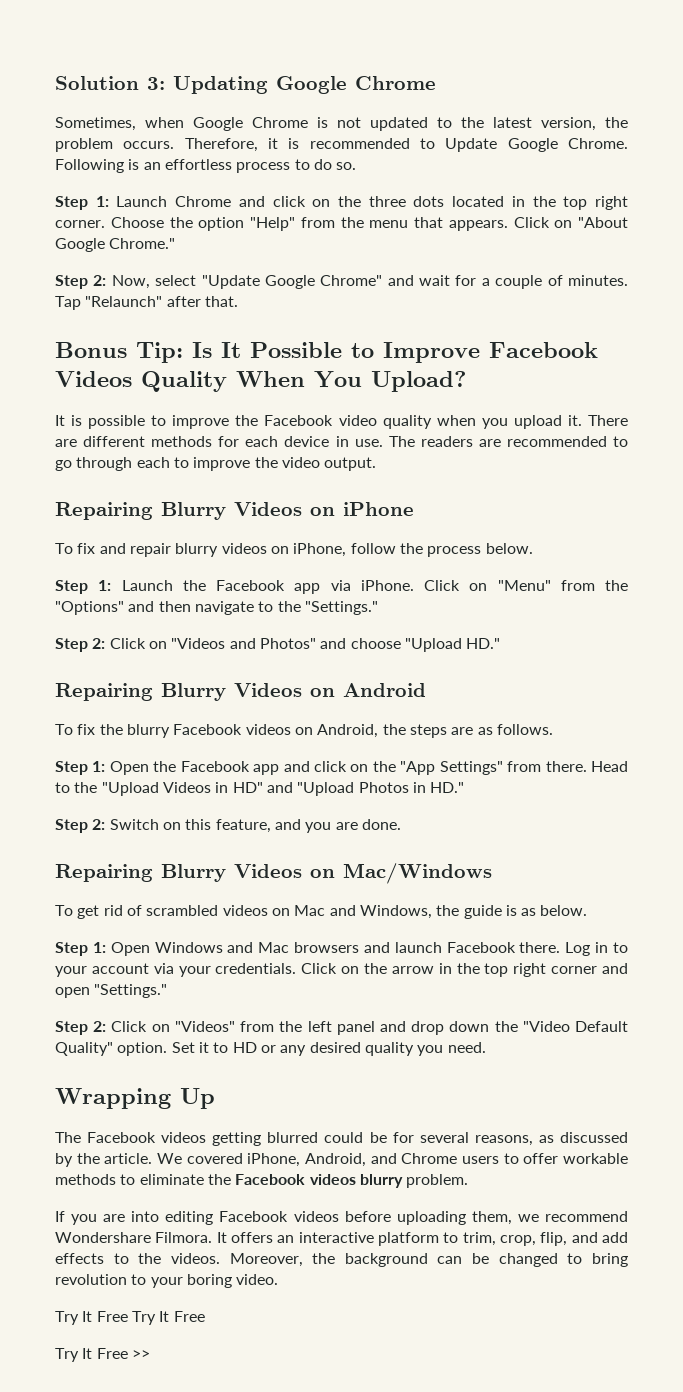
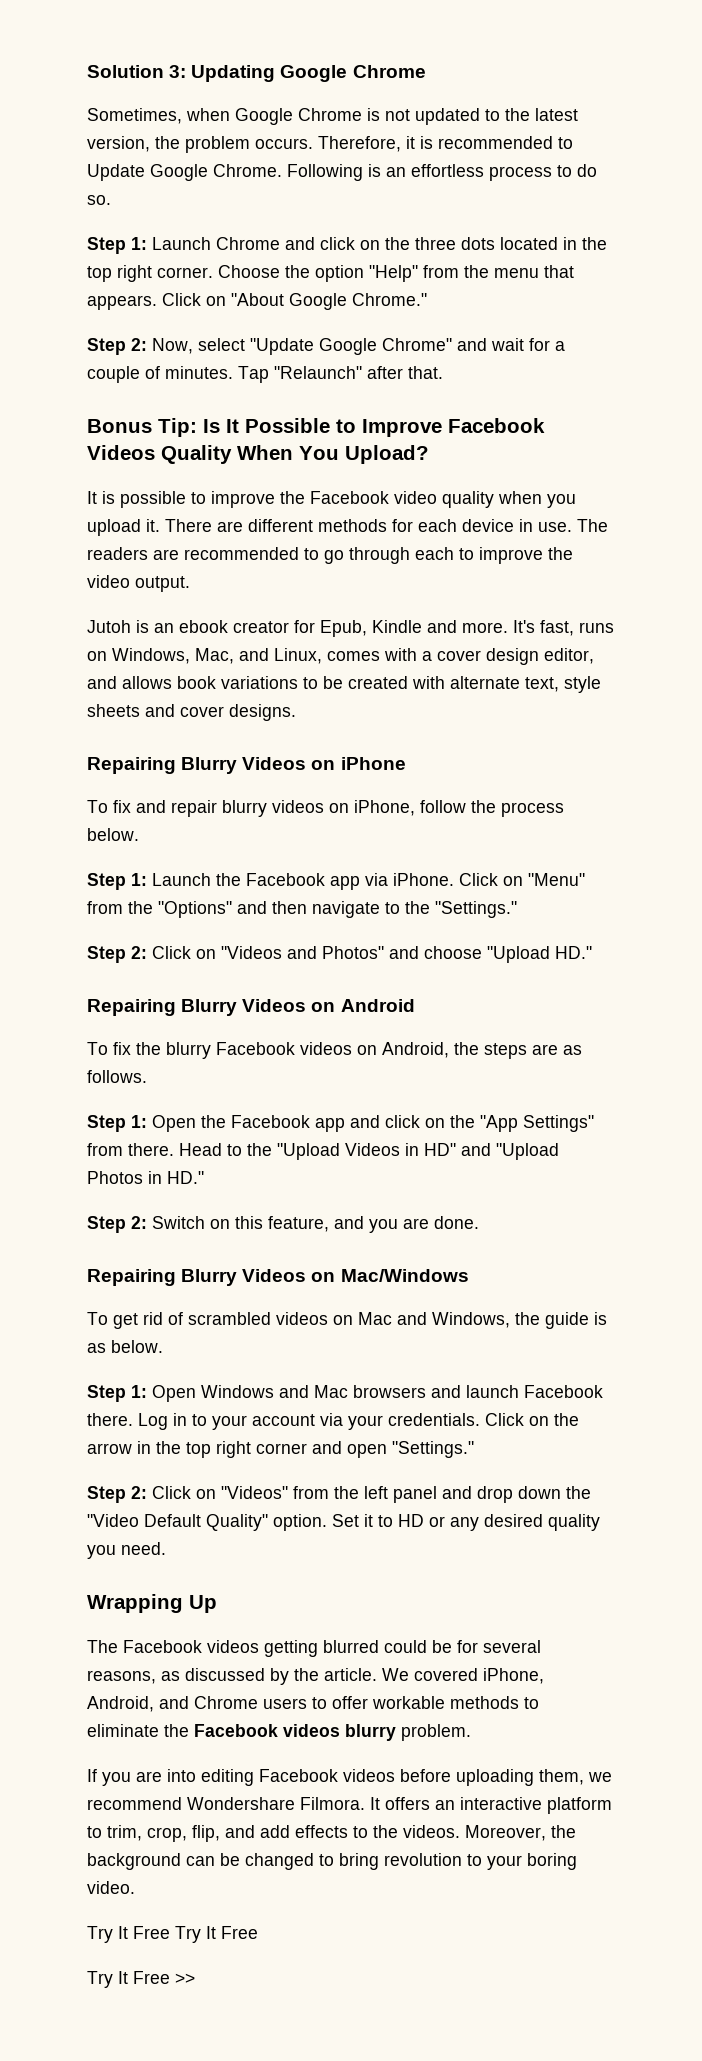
+ Jutoh is an ebook creator for Epub, Kindle and more. It's fast, runs on Windows, Mac, and Linux, comes with a cover design editor, and allows book variations to be created with alternate text, style sheets and cover designs.

